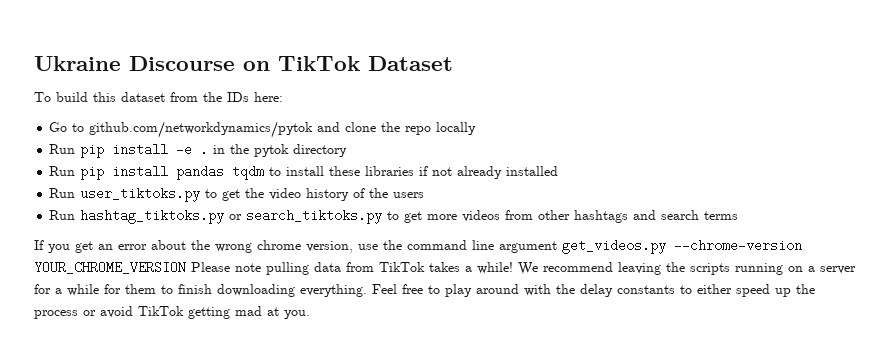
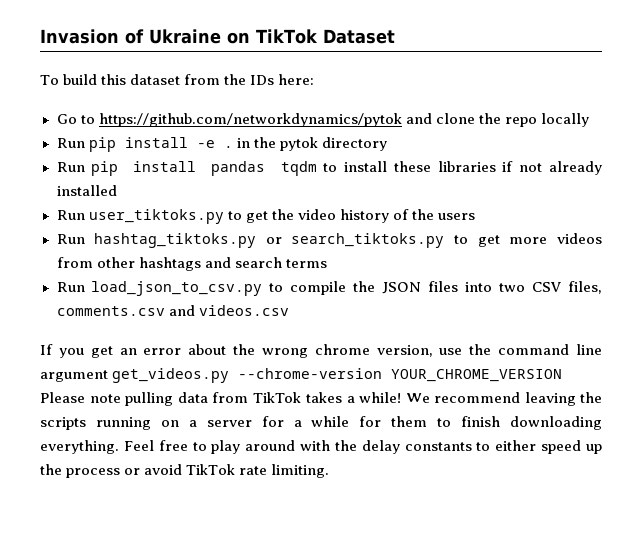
- Ukraine Discourse on TikTok Dataset
+ Invasion of Ukraine on TikTok Dataset
- Go to github.com/networkdynamics/pytok and clone the repo locally
+ Go to https://github.com/networkdynamics/pytok and clone the repo locally
+ Run load_json_to_csv.py to compile the JSON files into two CSV files, comments.csv and videos.csv
- Feel free to play around with the delay constants to either speed up the process or avoid TikTok getting mad at you.
+ Feel free to play around with the delay constants to either speed up the process or avoid TikTok rate limiting.

